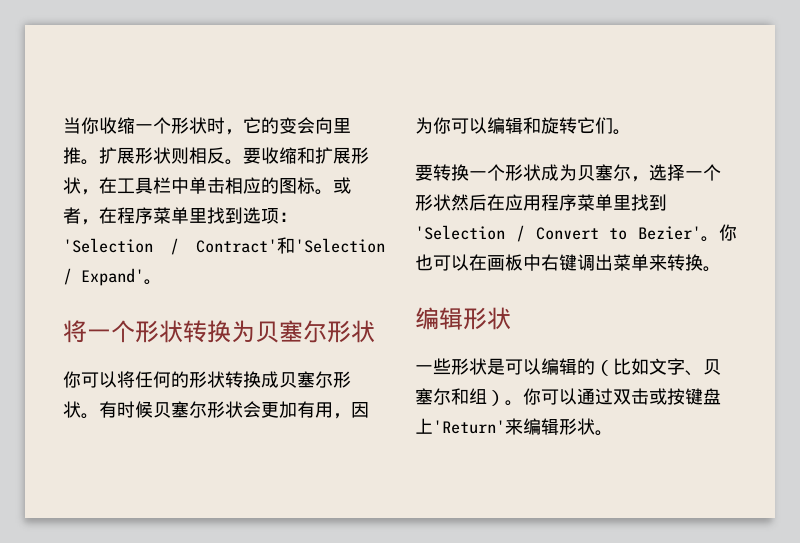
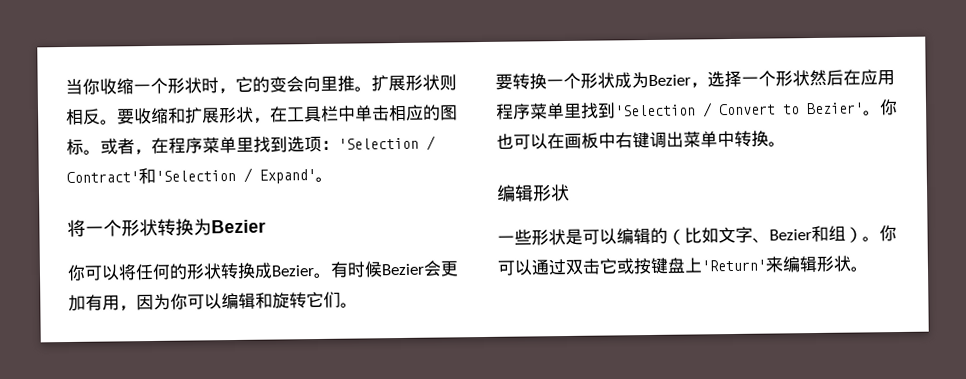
- 将一个形状转换为贝塞尔形状
+ 将一个形状转换为Bezier
- 你可以将任何的形状转换成贝塞尔形状。有时候贝塞尔形状会更加有用，因为你可以编辑和旋转它们。
+ 你可以将任何的形状转换成Bezier。有时候Bezier会更加有用，因为你可以编辑和旋转它们。
- 要转换一个形状成为贝塞尔，选择一个形状然后在应用程序菜单里找到'Selection / Convert to Bezier'。
+ 要转换一个形状成为Bezier，选择一个形状然后在应用程序菜单里找到'Selection / Convert to Bezier'。
- 你也可以在画板中右键调出菜单来转换。
+ 你也可以在画板中右键调出菜单中转换。
- 一些形状是可以编辑的（比如文字、贝塞尔和组）。
+ 一些形状是可以编辑的（比如文字、Bezier和组）。
- 你可以通过双击或按键盘上'Return'来编辑形状。
+ 你可以通过双击它或按键盘上'Return'来编辑形状。

